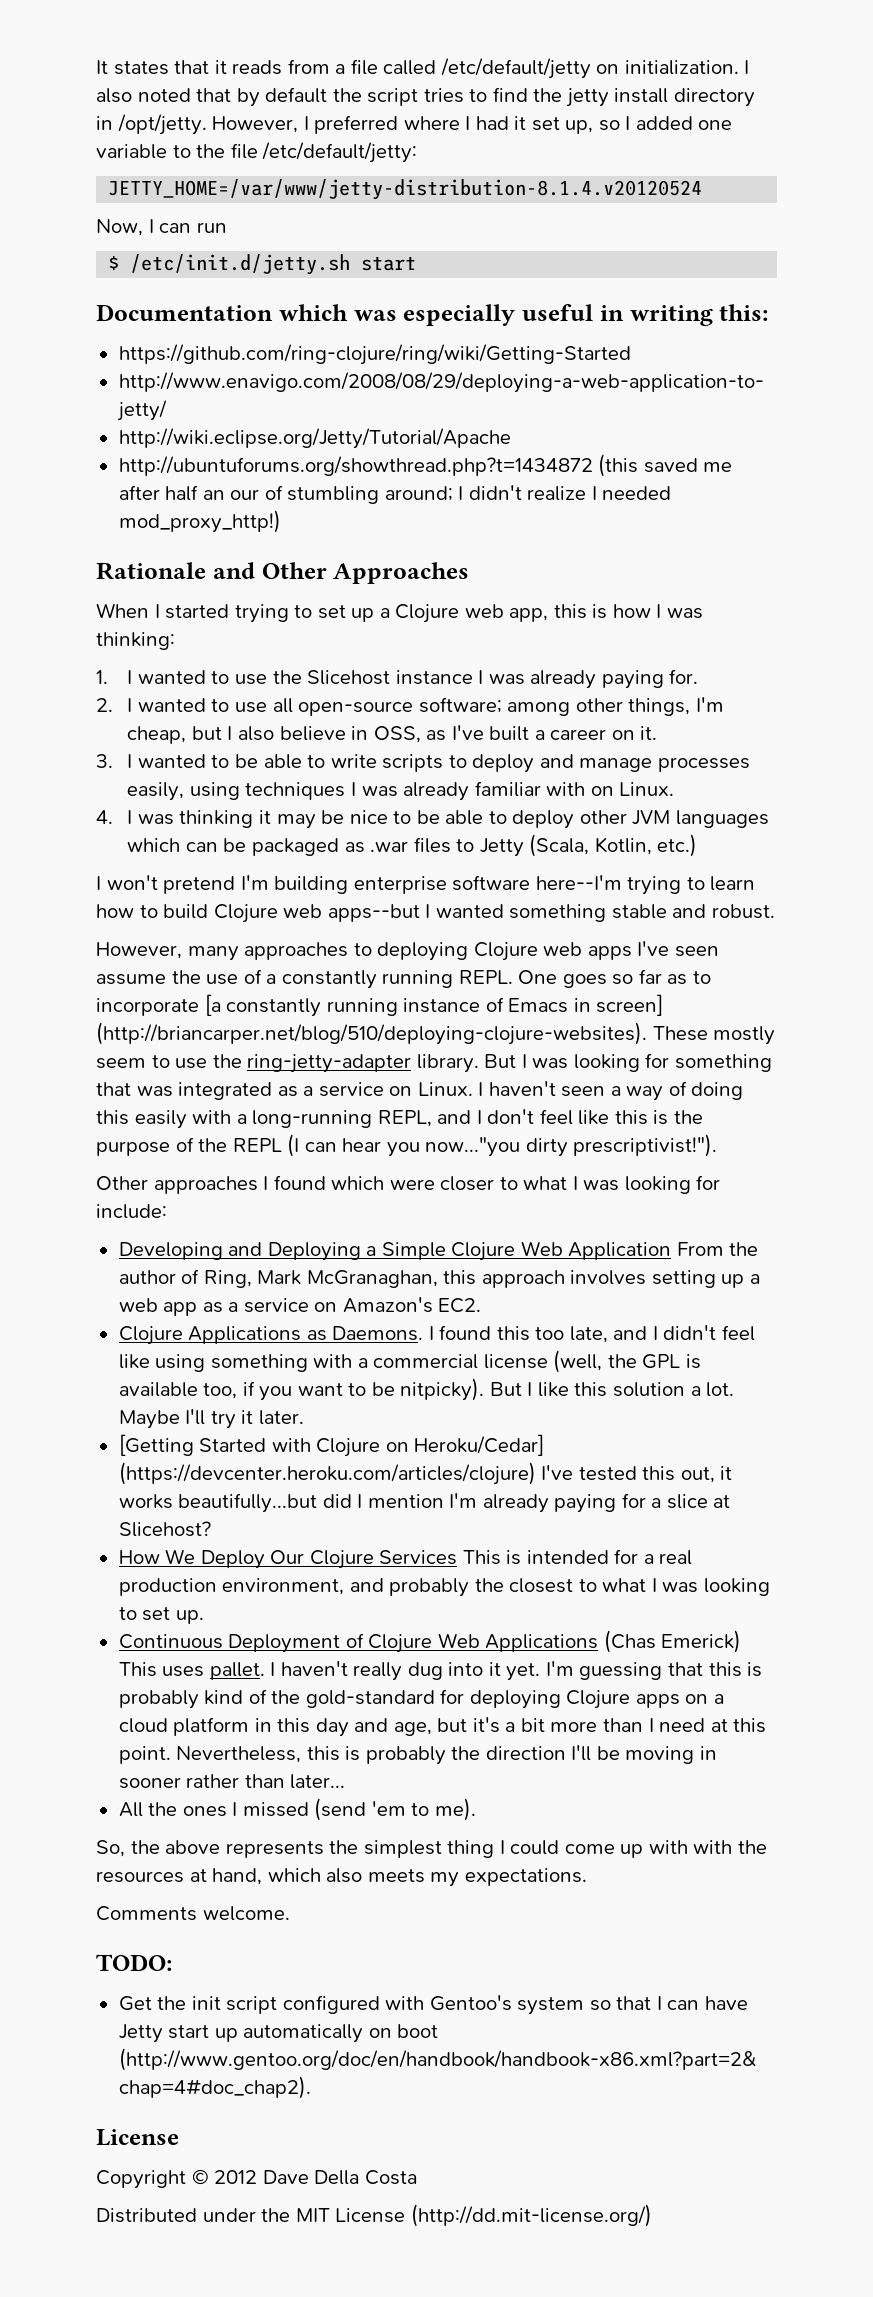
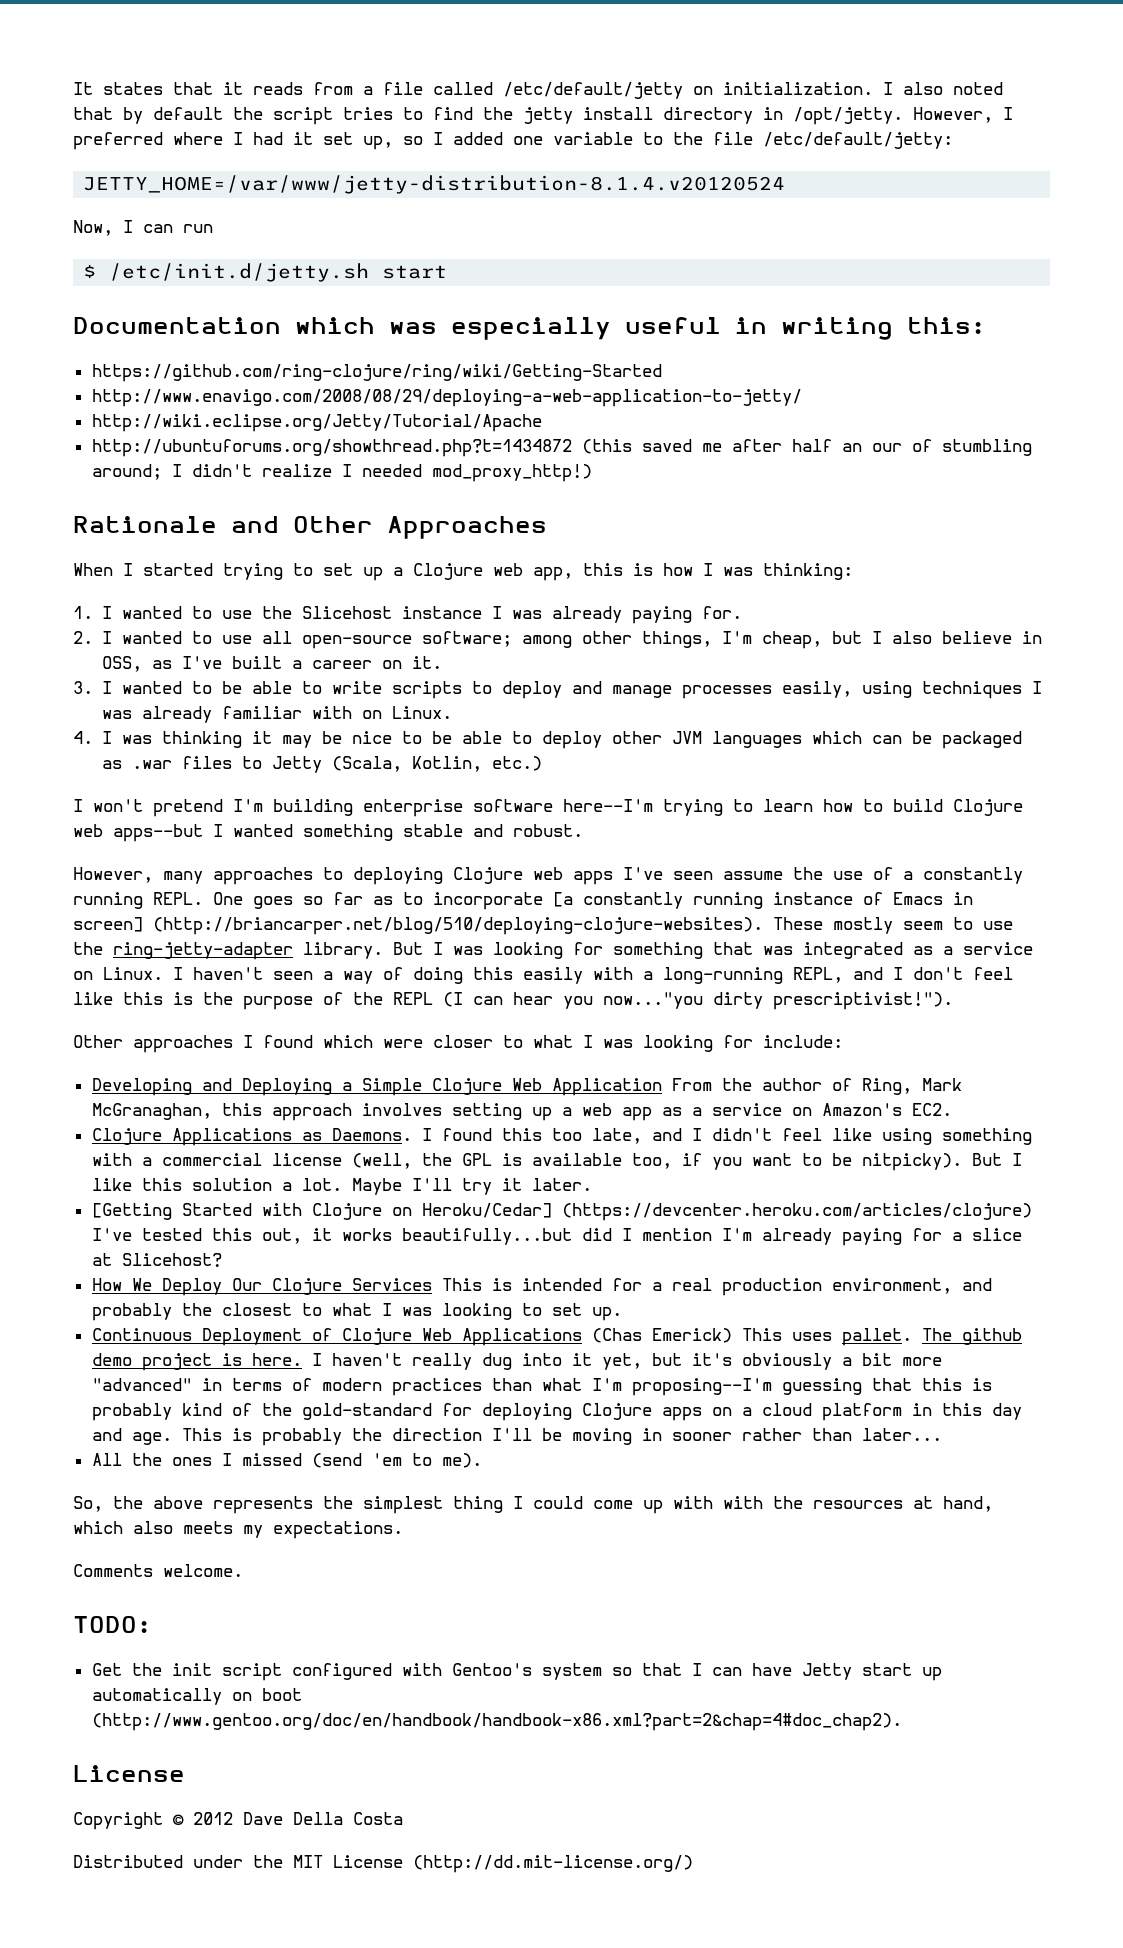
+ The github demo project is here.
- I haven't really dug into it yet. I'm guessing that this is probably kind of the gold-standard for deploying Clojure apps on a cloud platform in this day and age, but it's a bit more than I need at this point. Nevertheless, this is probably the direction I'll be moving in sooner rather than later...
+ I haven't really dug into it yet, but it's obviously a bit more "advanced" in terms of modern practices than what I'm proposing--I'm guessing that this is probably kind of the gold-standard for deploying Clojure apps on a cloud platform in this day and age. This is probably the direction I'll be moving in sooner rather than later...

